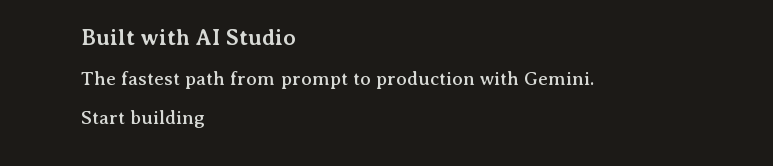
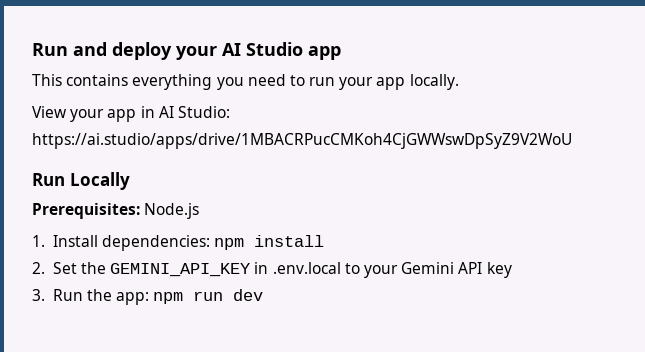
- Built with AI Studio
- The fastest path from prompt to production with Gemini.
- Start building
+ Run and deploy your AI Studio app
+ This contains everything you need to run your app locally.
+ View your app in AI Studio: https://ai.studio/apps/drive/1MBACRPucCMKoh4CjGWWswDpSyZ9V2WoU
+ Run Locally
+ Prerequisites: Node.js
+ 1. Install dependencies: npm install
+ 2. Set the GEMINI_API_KEY in .env.local to your Gemini API key
+ 3. Run the app: npm run dev

